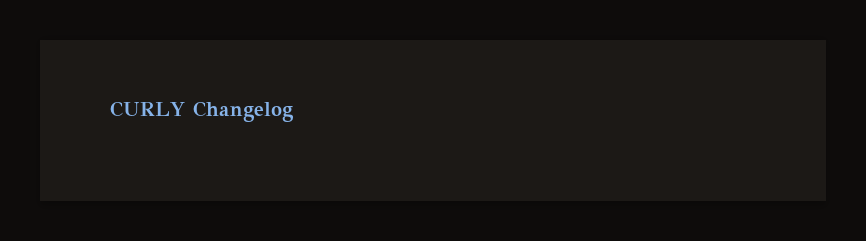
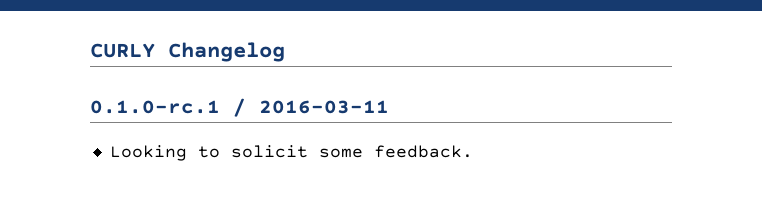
+ 0.1.0-rc.1 / 2016-03-11
+ Looking to solicit some feedback.

